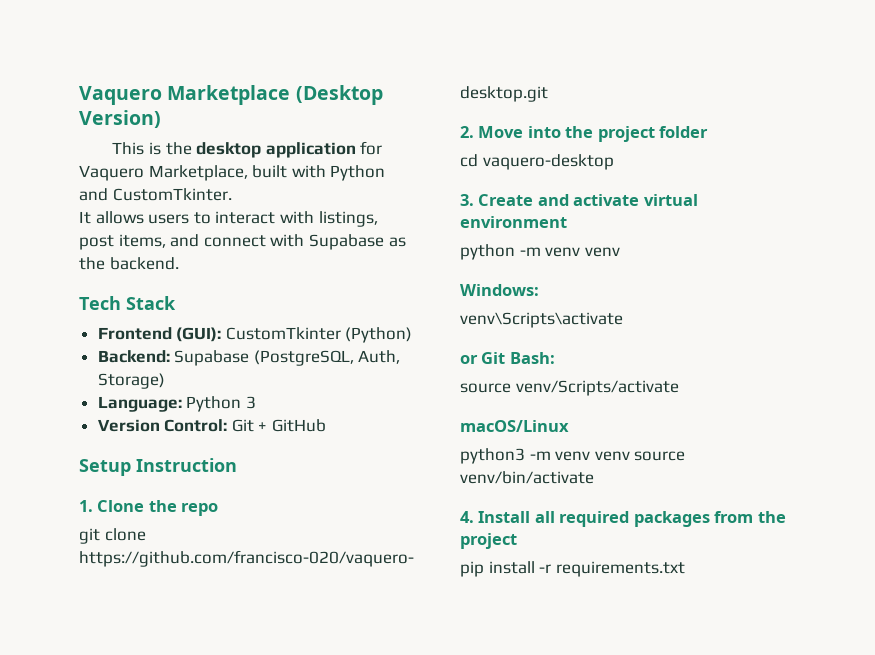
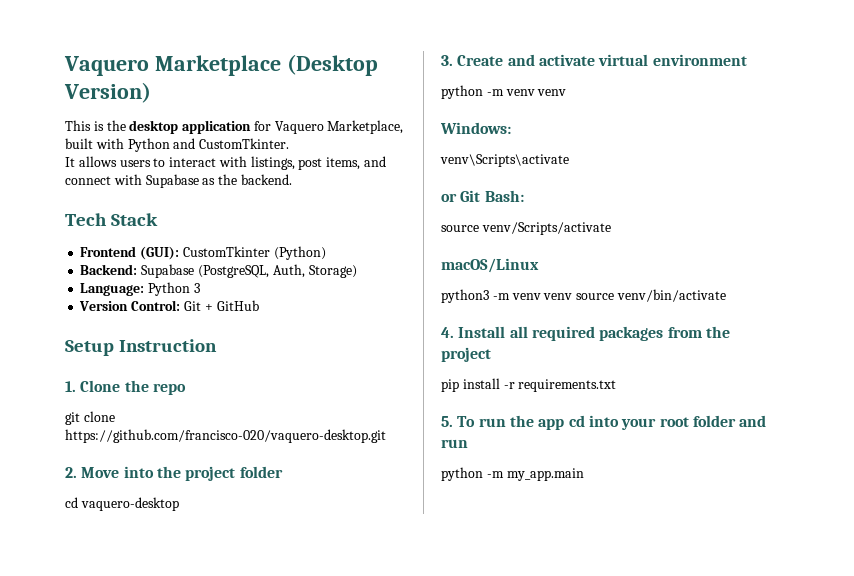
+ 5. To run the app cd into your root folder and run
+ python -m my_app.main

